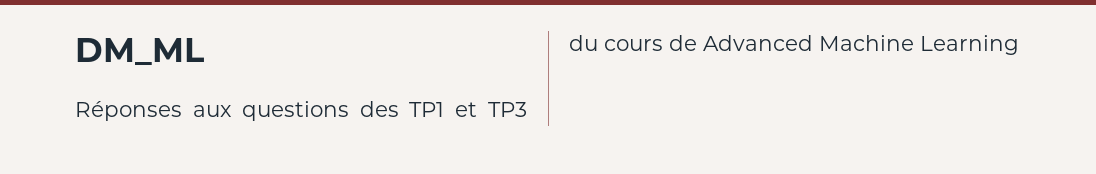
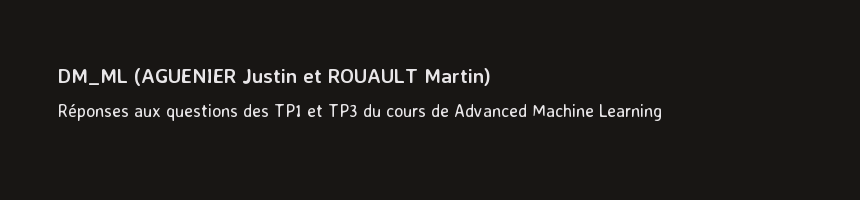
- DM_ML
+ DM_ML (AGUENIER Justin et ROUAULT Martin)

